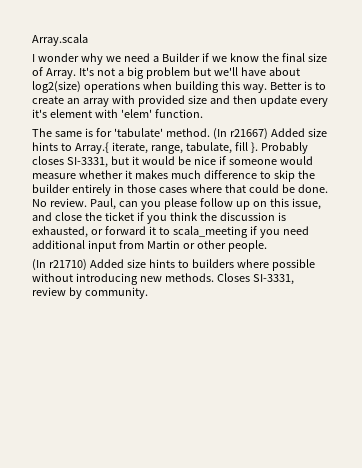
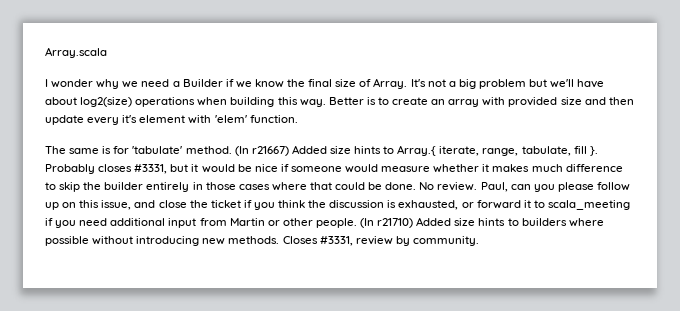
- Probably closes SI-3331, but it would be nice if someone would measure whether it makes much difference to skip the builder entirely in those cases where that could be done.
+ Probably closes #3331, but it would be nice if someone would measure whether it makes much difference to skip the builder entirely in those cases where that could be done.
- Paul, can you please follow up on this issue, and close the ticket if you think the discussion is exhausted, or forward it to scala_meeting if you need additional input from Martin or other people.
- (In r21710) Added size hints to builders where possible without introducing new methods.
+ Paul, can you please follow up on this issue, and close the ticket if you think the discussion is exhausted, or forward it to scala_meeting if you need additional input from Martin or other people. (In r21710) Added size hints to builders where possible without introducing new methods.
- Closes SI-3331, review by community.
+ Closes #3331, review by community.

